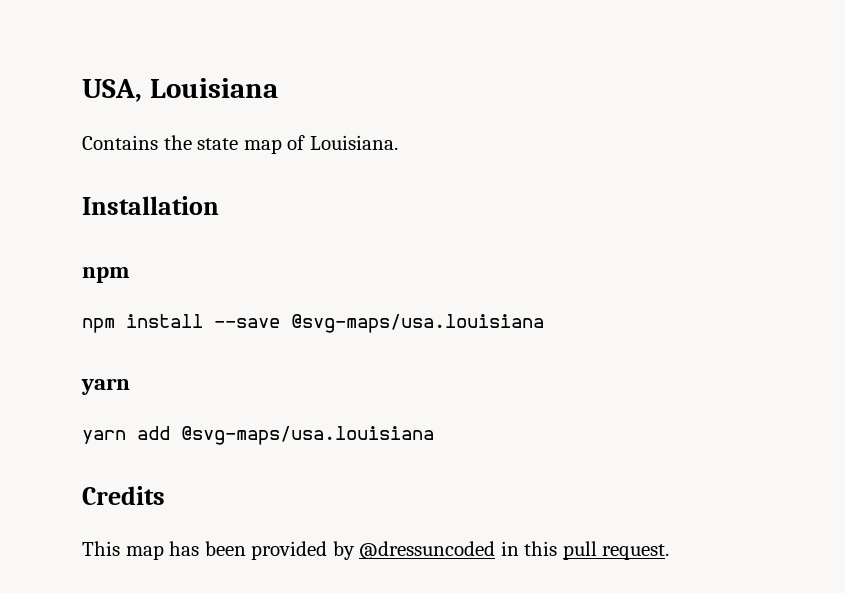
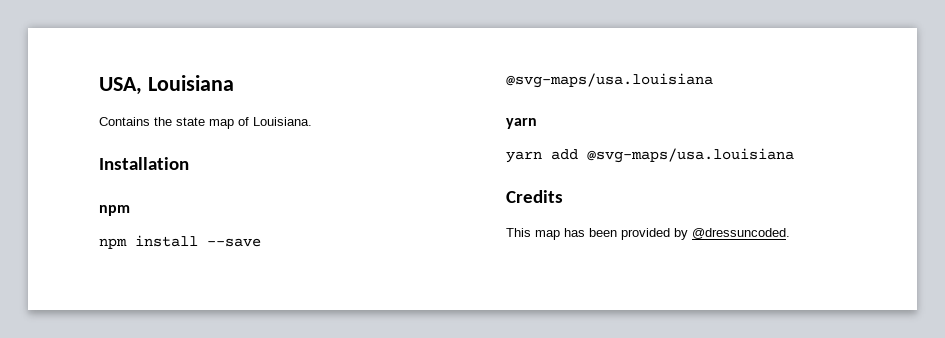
- This map has been provided by @dressuncoded in this pull request.
+ This map has been provided by @dressuncoded.

